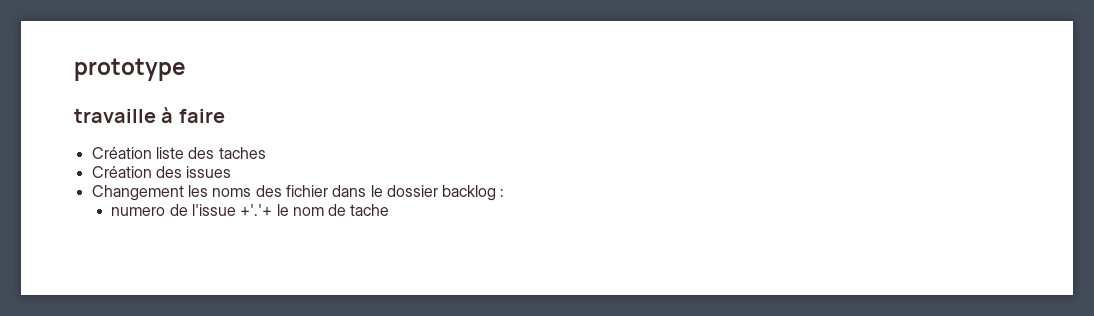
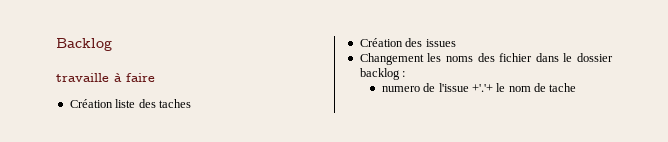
- prototype
+ Backlog

